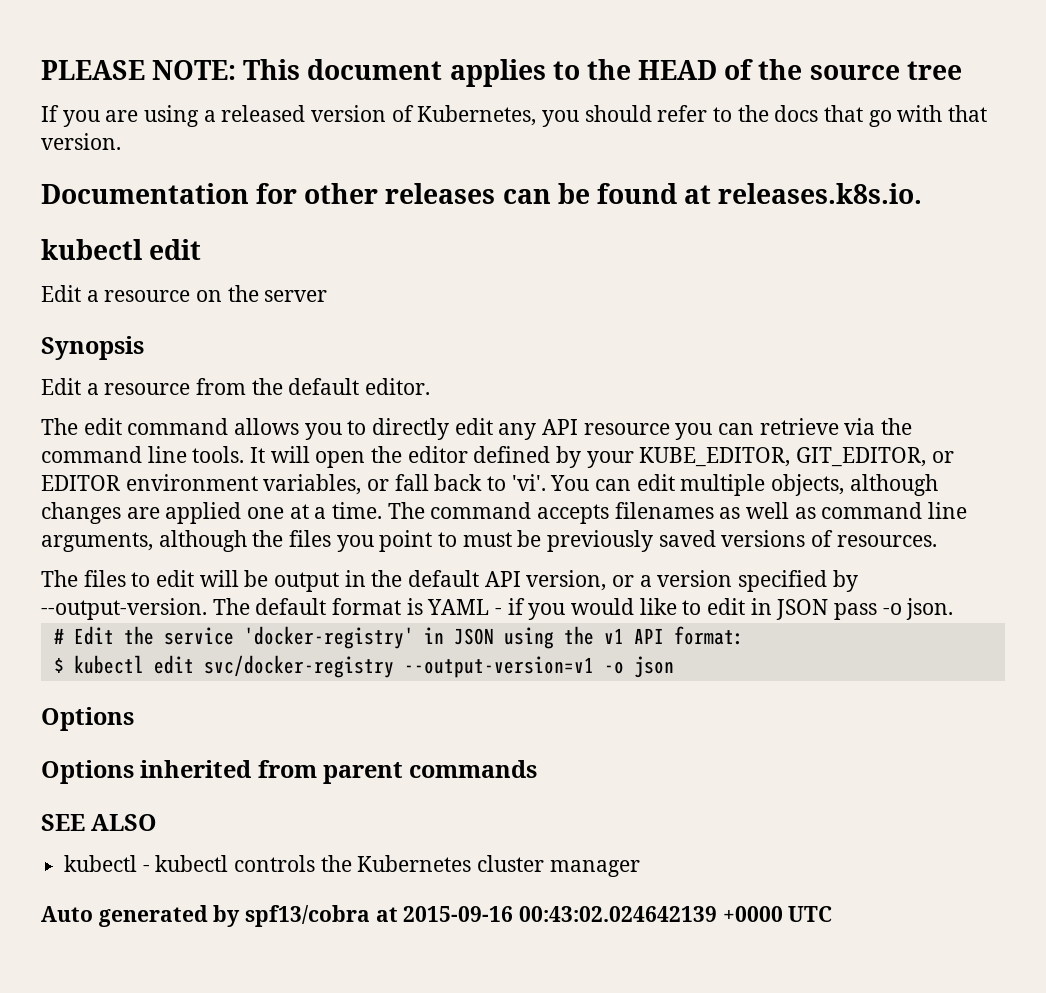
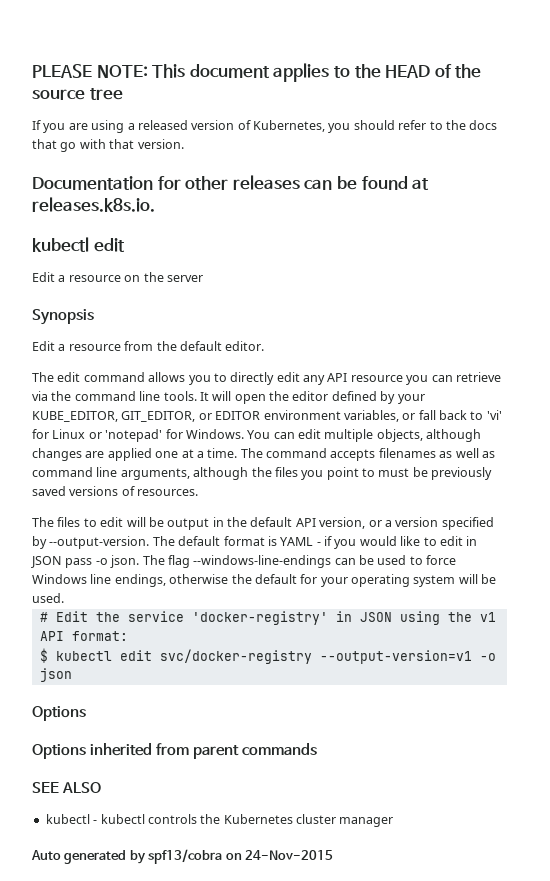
- It will open the editor defined by your KUBE_EDITOR, GIT_EDITOR, or EDITOR environment variables, or fall back to 'vi'.
+ It will open the editor defined by your KUBE_EDITOR, GIT_EDITOR, or EDITOR environment variables, or fall back to 'vi' for Linux or 'notepad' for Windows.
+ The flag --windows-line-endings can be used to force Windows line endings, otherwise the default for your operating system will be used.
- Auto generated by spf13/cobra at 2015-09-16 00:43:02.024642139 +0000 UTC
+ Auto generated by spf13/cobra on 24-Nov-2015

